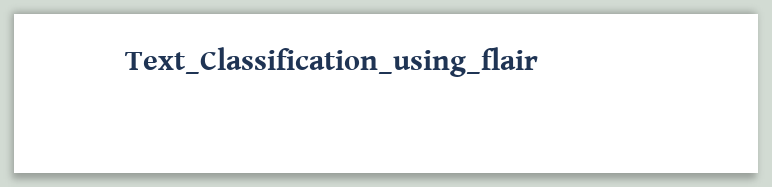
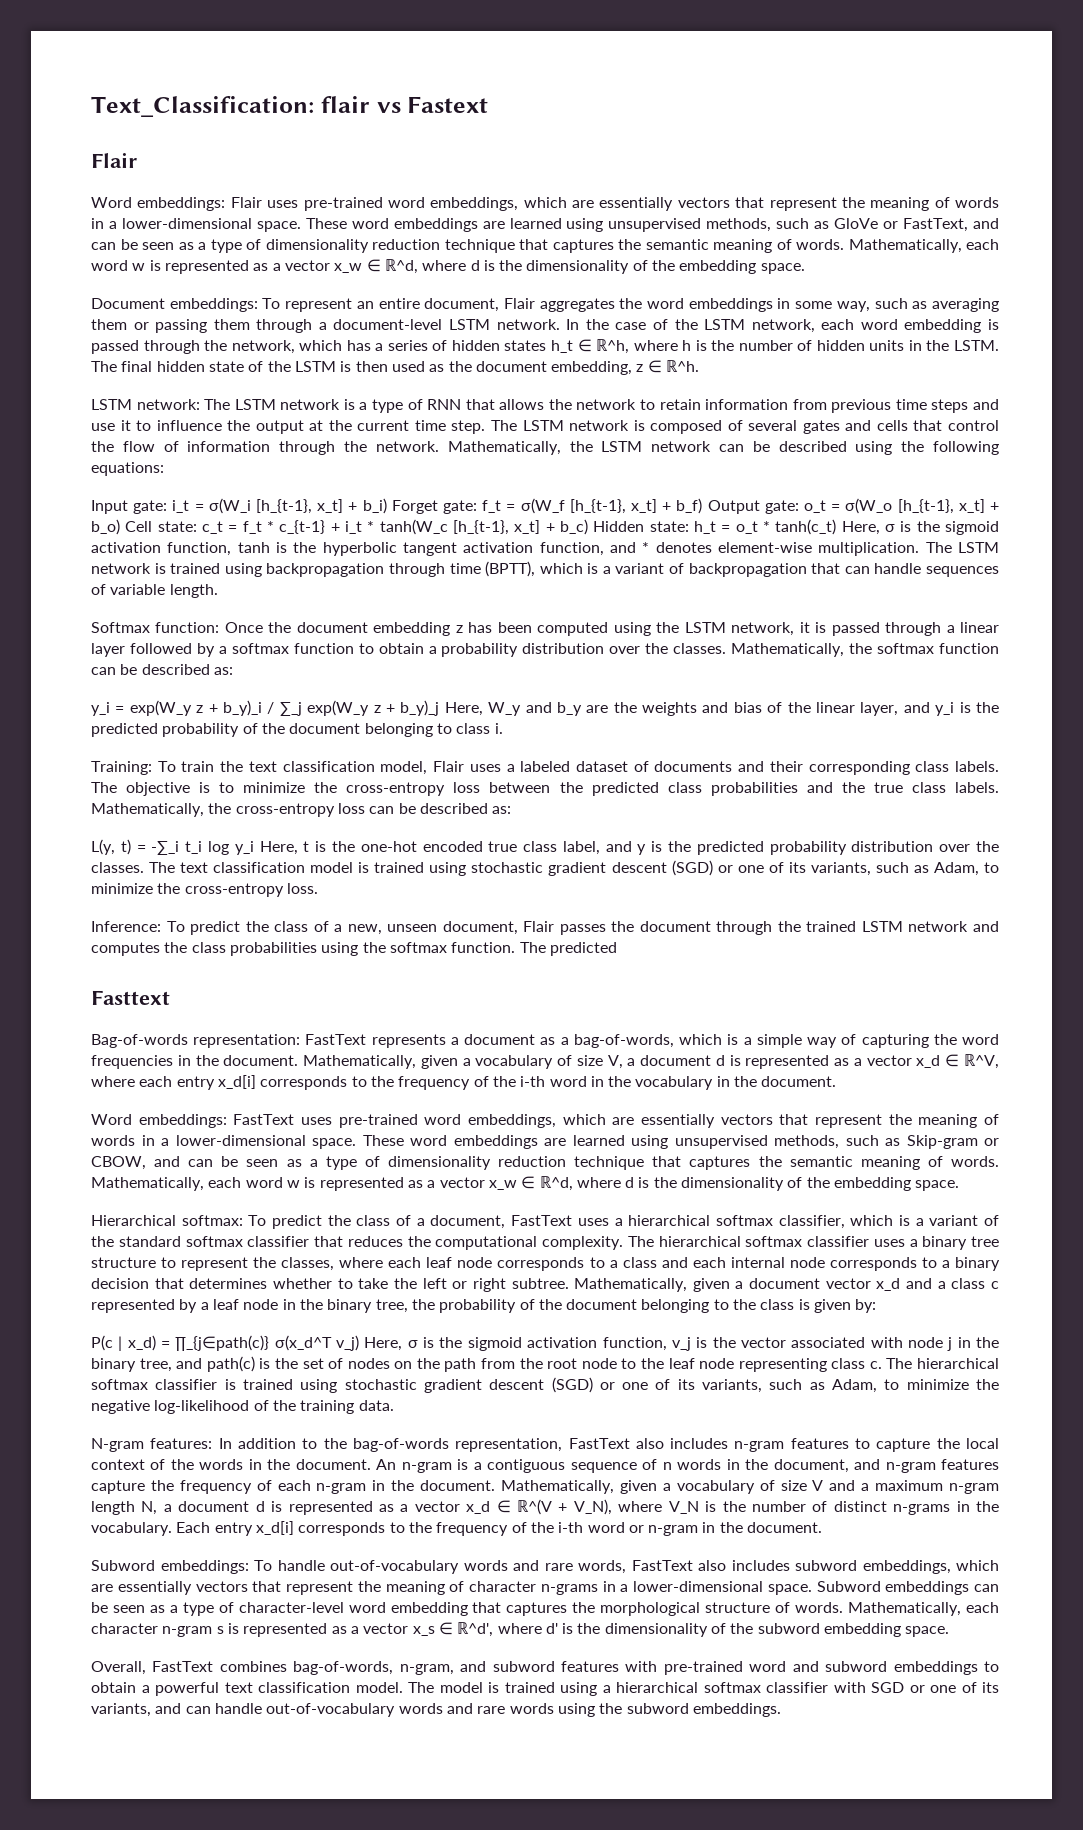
- Text_Classification_using_flair
+ Text_Classification: flair vs Fastext
+ Flair
+ Word embeddings: Flair uses pre-trained word embeddings, which are essentially vectors that represent the meaning of words in a lower-dimensional space. These word embeddings are learned using unsupervised methods, such as GloVe or FastText, and can be seen as a type of dimensionality reduction technique that captures the semantic meaning of words. Mathematically, each word w is represented as a vector x_w ∈ ℝ^d, where d is the dimensionality of the embedding space.
+ Document embeddings: To represent an entire document, Flair aggregates the word embeddings in some way, such as averaging them or passing them through a document-level LSTM network. In the case of the LSTM network, each word embedding is passed through the network, which has a series of hidden states h_t ∈ ℝ^h, where h is the number of hidden units in the LSTM. The final hidden state of the LSTM is then used as the document embedding, z ∈ ℝ^h.
+ LSTM network: The LSTM network is a type of RNN that allows the network to retain information from previous time steps and use it to influence the output at the current time step. The LSTM network is composed of several gates and cells that control the flow of information through the network. Mathematically, the LSTM network can be described using the following equations:
+ Input gate: i_t = σ(W_i [h_{t-1}, x_t] + b_i) Forget gate: f_t = σ(W_f [h_{t-1}, x_t] + b_f) Output gate: o_t = σ(W_o [h_{t-1}, x_t] + b_o) Cell state: c_t = f_t * c_{t-1} + i_t * tanh(W_c [h_{t-1}, x_t] + b_c) Hidden state: h_t = o_t * tanh(c_t) Here, σ is the sigmoid activation function, tanh is the hyperbolic tangent activation function, and * denotes element-wise multiplication. The LSTM network is trained using backpropagation through time (BPTT), which is a variant of backpropagation that can handle sequences of variable length.
+ Softmax function: Once the document embedding z has been computed using the LSTM network, it is passed through a linear layer followed by a softmax function to obtain a probability distribution over the classes. Mathematically, the softmax function can be described as:
+ y_i = exp(W_y z + b_y)_i / ∑_j exp(W_y z + b_y)_j Here, W_y and b_y are the weights and bias of the linear layer, and y_i is the predicted probability of the document belonging to class i.
+ Training: To train the text classification model, Flair uses a labeled dataset of documents and their corresponding class labels. The objective is to minimize the cross-entropy loss between the predicted class probabilities and the true class labels. Mathematically, the cross-entropy loss can be described as:
+ L(y, t) = -∑_i t_i log y_i Here, t is the one-hot encoded true class label, and y is the predicted probability distribution over the classes. The text classification model is trained using stochastic gradient descent (SGD) or one of its variants, such as Adam, to minimize the cross-entropy loss.
+ Inference: To predict the class of a new, unseen document, Flair passes the document through the trained LSTM network and computes the class probabilities using the softmax function. The predicted
+ Fasttext
+ Bag-of-words representation: FastText represents a document as a bag-of-words, which is a simple way of capturing the word frequencies in the document. Mathematically, given a vocabulary of size V, a document d is represented as a vector x_d ∈ ℝ^V, where each entry x_d[i] corresponds to the frequency of the i-th word in the vocabulary in the document.
+ Word embeddings: FastText uses pre-trained word embeddings, which are essentially vectors that represent the meaning of words in a lower-dimensional space. These word embeddings are learned using unsupervised methods, such as Skip-gram or CBOW, and can be seen as a type of dimensionality reduction technique that captures the semantic meaning of words. Mathematically, each word w is represented as a vector x_w ∈ ℝ^d, where d is the dimensionality of the embedding space.
+ Hierarchical softmax: To predict the class of a document, FastText uses a hierarchical softmax classifier, which is a variant of the standard softmax classifier that reduces the computational complexity. The hierarchical softmax classifier uses a binary tree structure to represent the classes, where each leaf node corresponds to a class and each internal node corresponds to a binary decision that determines whether to take the left or right subtree. Mathematically, given a document vector x_d and a class c represented by a leaf node in the binary tree, the probability of the document belonging to the class is given by:
+ P(c | x_d) = ∏_{j∈path(c)} σ(x_d^T v_j) Here, σ is the sigmoid activation function, v_j is the vector associated with node j in the binary tree, and path(c) is the set of nodes on the path from the root node to the leaf node representing class c. The hierarchical softmax classifier is trained using stochastic gradient descent (SGD) or one of its variants, such as Adam, to minimize the negative log-likelihood of the training data.
+ N-gram features: In addition to the bag-of-words representation, FastText also includes n-gram features to capture the local context of the words in the document. An n-gram is a contiguous sequence of n words in the document, and n-gram features capture the frequency of each n-gram in the document. Mathematically, given a vocabulary of size V and a maximum n-gram length N, a document d is represented as a vector x_d ∈ ℝ^(V + V_N), where V_N is the number of distinct n-grams in the vocabulary. Each entry x_d[i] corresponds to the frequency of the i-th word or n-gram in the document.
+ Subword embeddings: To handle out-of-vocabulary words and rare words, FastText also includes subword embeddings, which are essentially vectors that represent the meaning of character n-grams in a lower-dimensional space. Subword embeddings can be seen as a type of character-level word embedding that captures the morphological structure of words. Mathematically, each character n-gram s is represented as a vector x_s ∈ ℝ^d', where d' is the dimensionality of the subword embedding space.
+ Overall, FastText combines bag-of-words, n-gram, and subword features with pre-trained word and subword embeddings to obtain a powerful text classification model. The model is trained using a hierarchical softmax classifier with SGD or one of its variants, and can handle out-of-vocabulary words and rare words using the subword embeddings.

